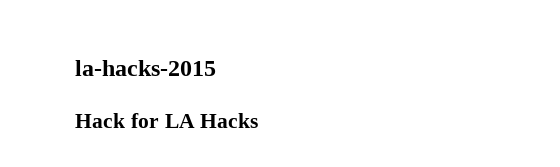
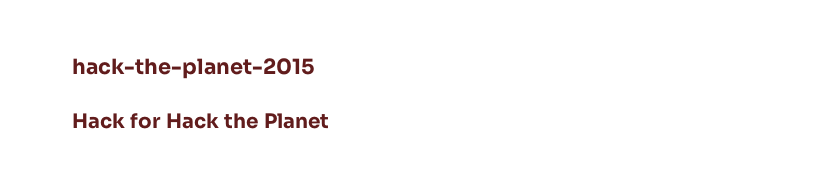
- la-hacks-2015
+ hack-the-planet-2015
- Hack for LA Hacks
+ Hack for Hack the Planet

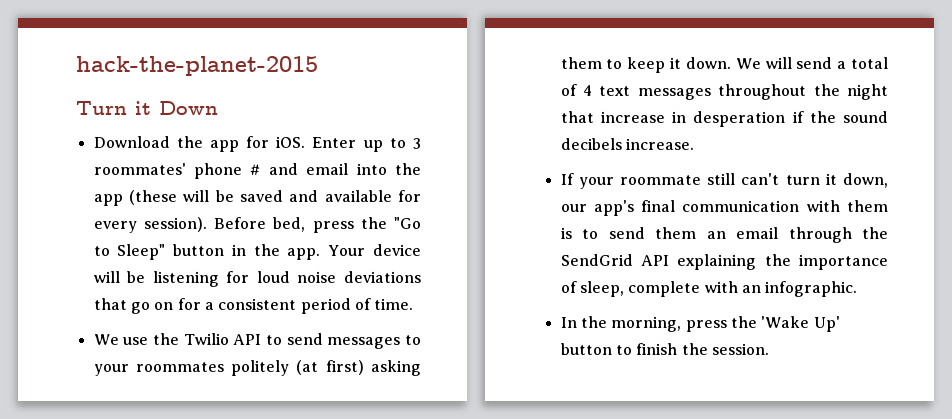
- Hack for Hack the Planet
+ Turn it Down
+ Download the app for iOS. Enter up to 3 roommates' phone # and email into the app (these will be saved and available for every session). Before bed, press the "Go to Sleep" button in the app. Your device will be listening for loud noise deviations that go on for a consistent period of time.
+ We use the Twilio API to send messages to your roommates politely (at first) asking them to keep it down. We will send a total of 4 text messages throughout the night that increase in desperation if the sound decibels increase.
+ If your roommate still can't turn it down, our app's final communication with them is to send them an email through the SendGrid API explaining the importance of sleep, complete with an infographic.
+ In the morning, press the 'Wake Up' button to finish the session.

